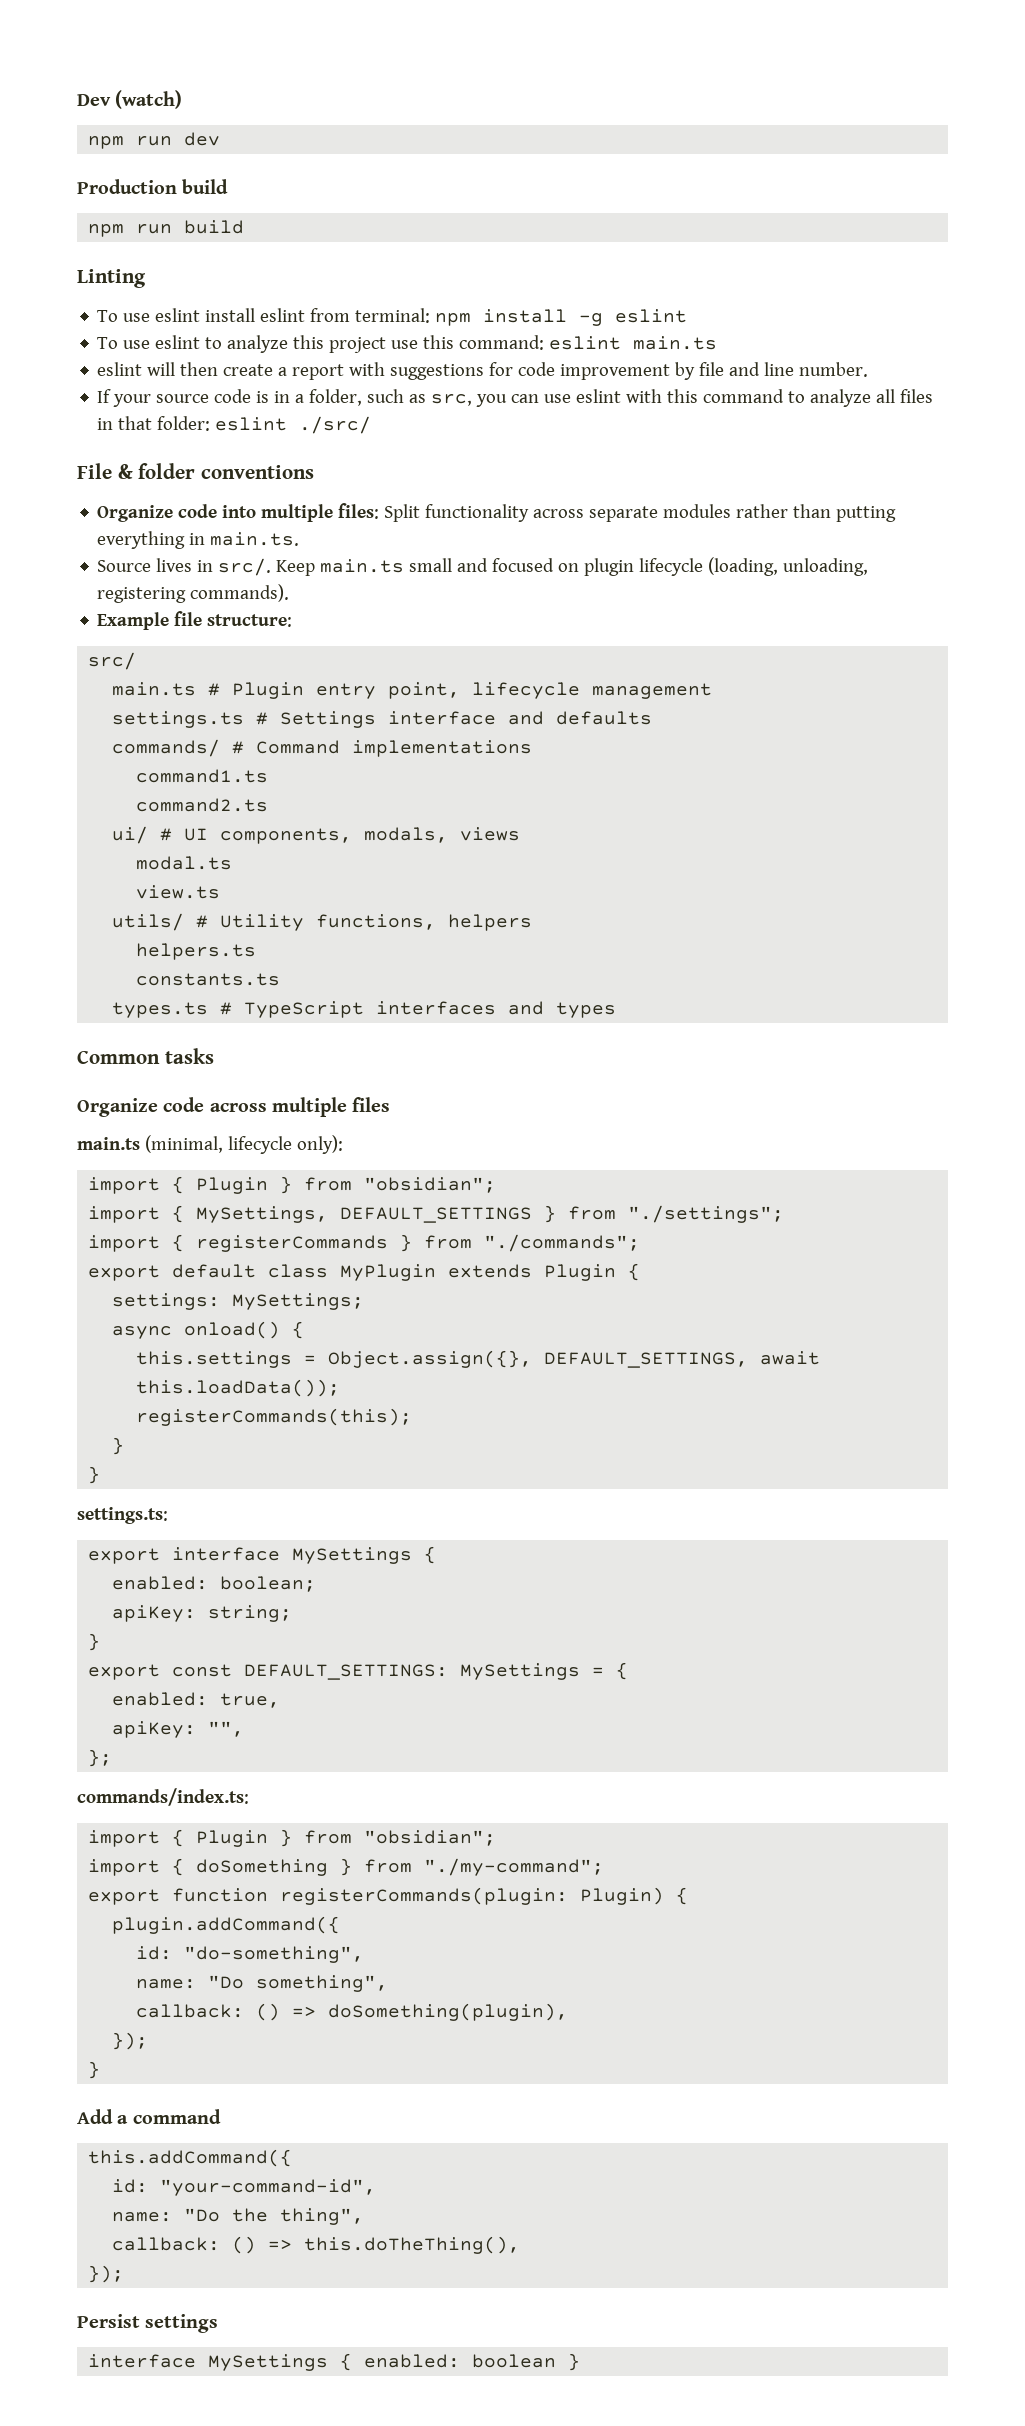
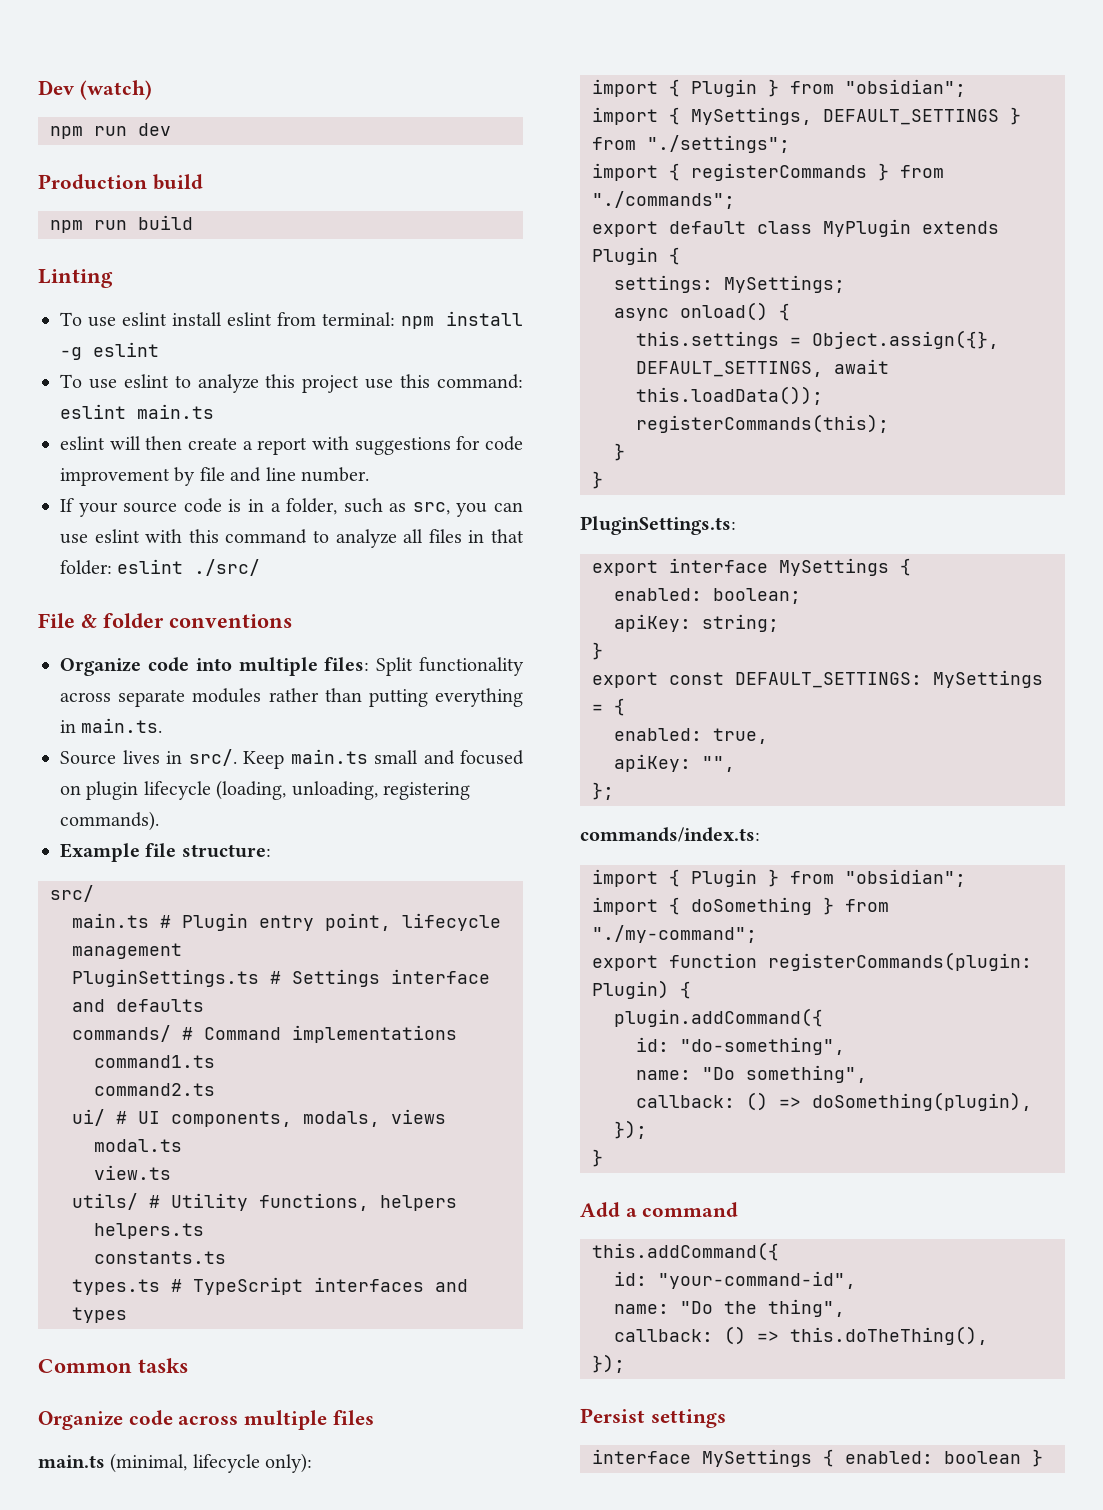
- settings.ts # Settings interface and defaults
+ PluginSettings.ts # Settings interface and defaults
- settings.ts:
+ PluginSettings.ts:

